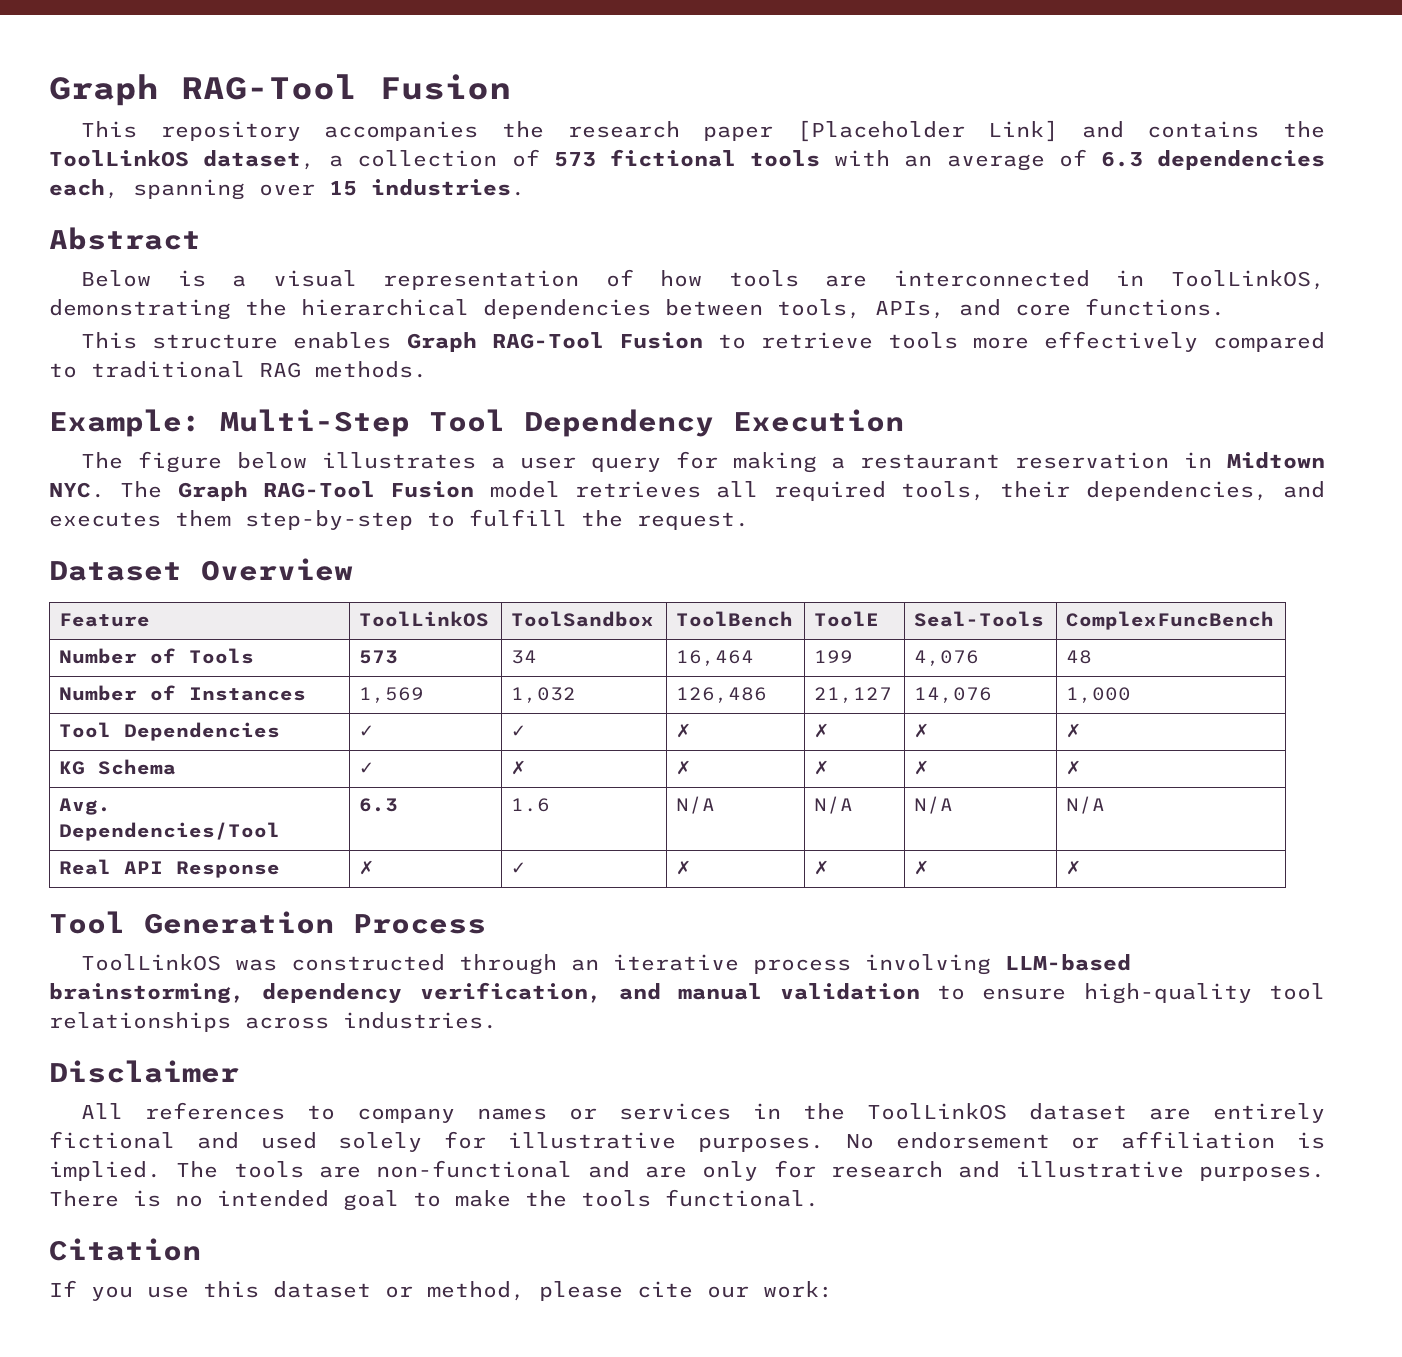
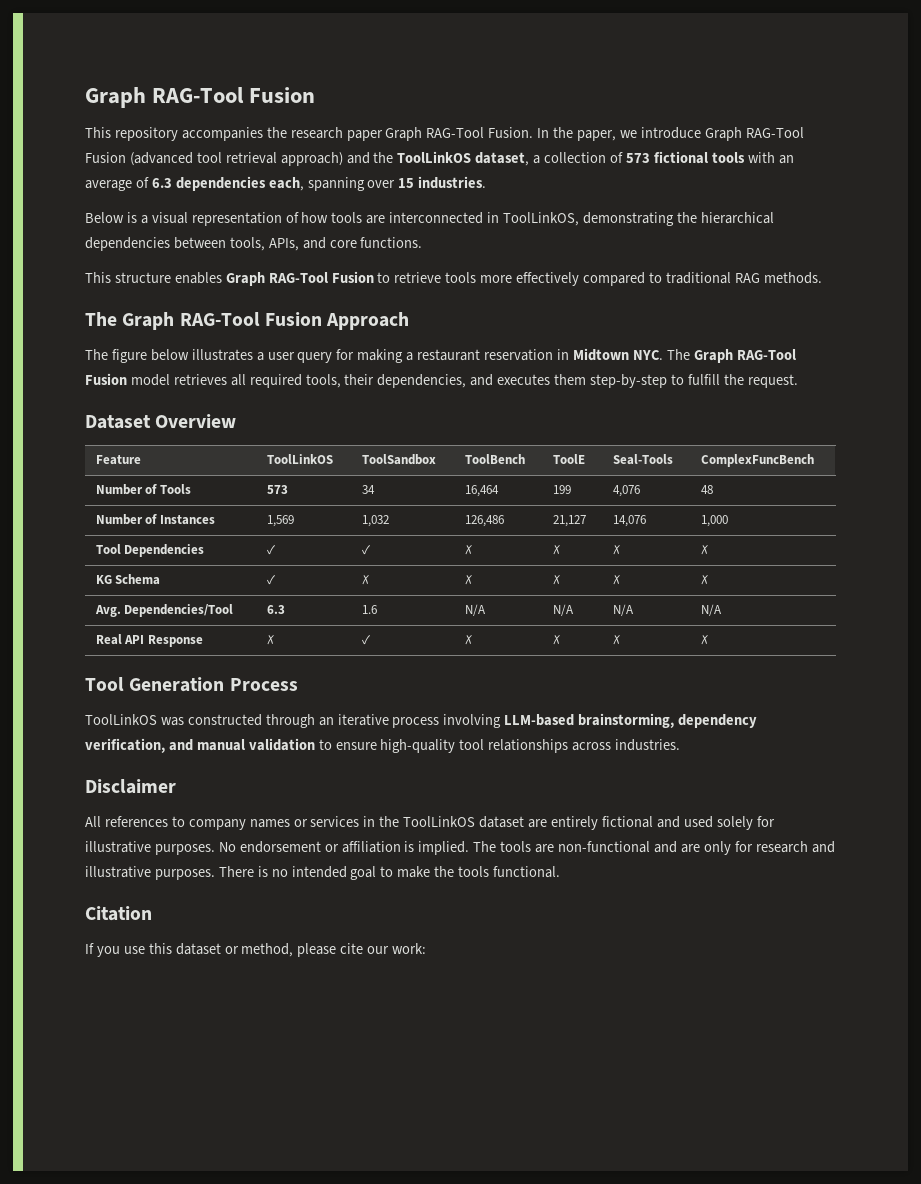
- This repository accompanies the research paper [Placeholder Link] and contains the ToolLinkOS dataset, a collection of 573 fictional tools with an average of 6.3 dependencies each, spanning over 15 industries.
+ This repository accompanies the research paper Graph RAG-Tool Fusion. In the paper, we introduce Graph RAG-Tool Fusion (advanced tool retrieval approach) and the ToolLinkOS dataset, a collection of 573 fictional tools with an average of 6.3 dependencies each, spanning over 15 industries.
- Abstract
- Example: Multi-Step Tool Dependency Execution
+ The Graph RAG-Tool Fusion Approach

